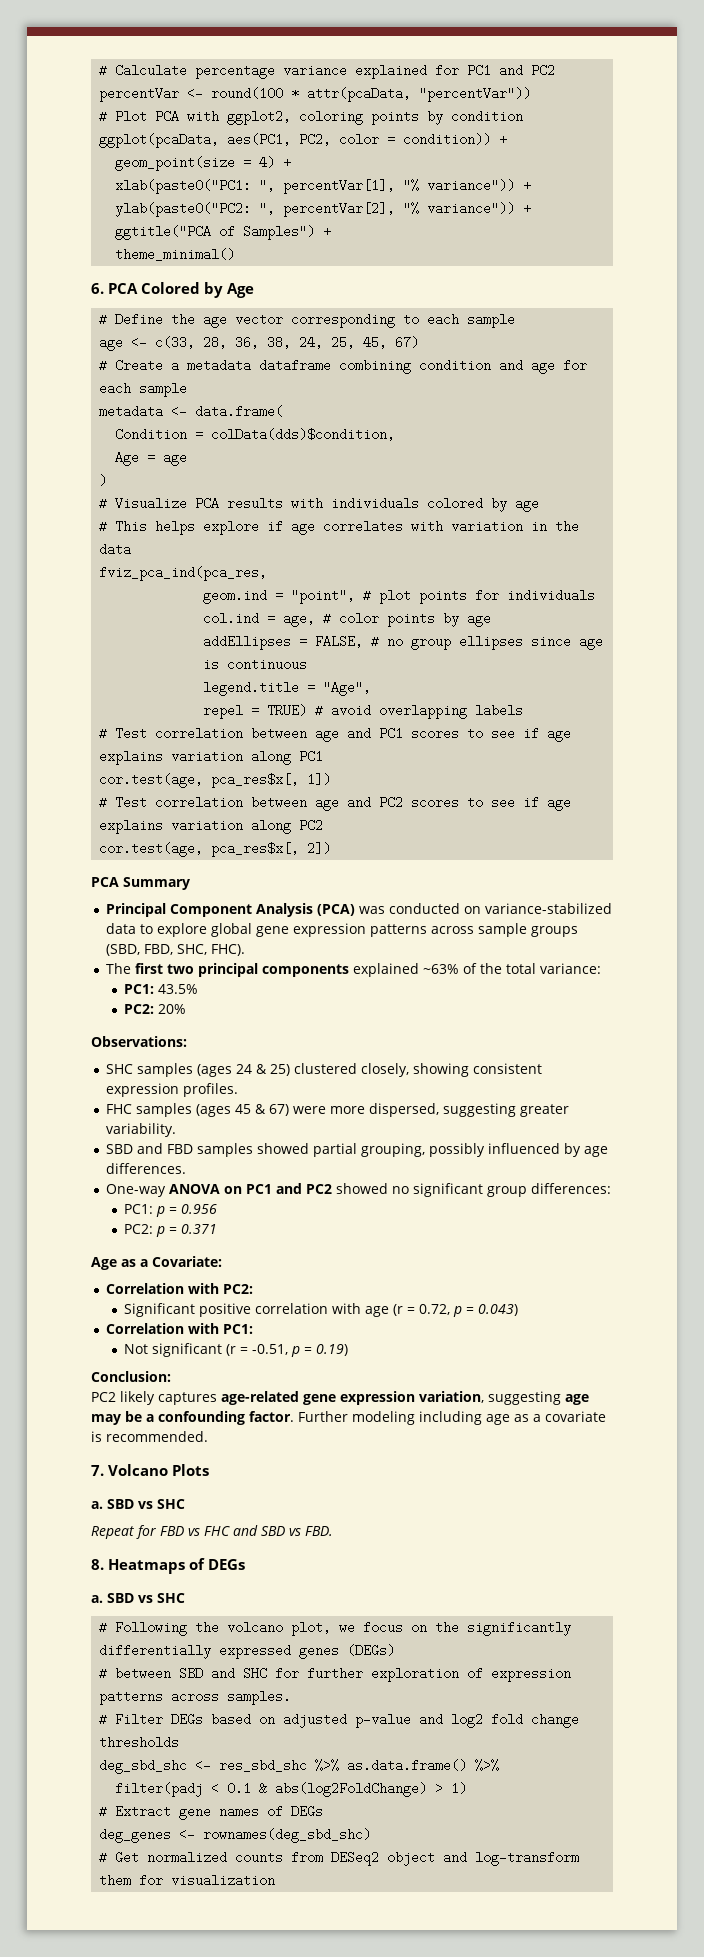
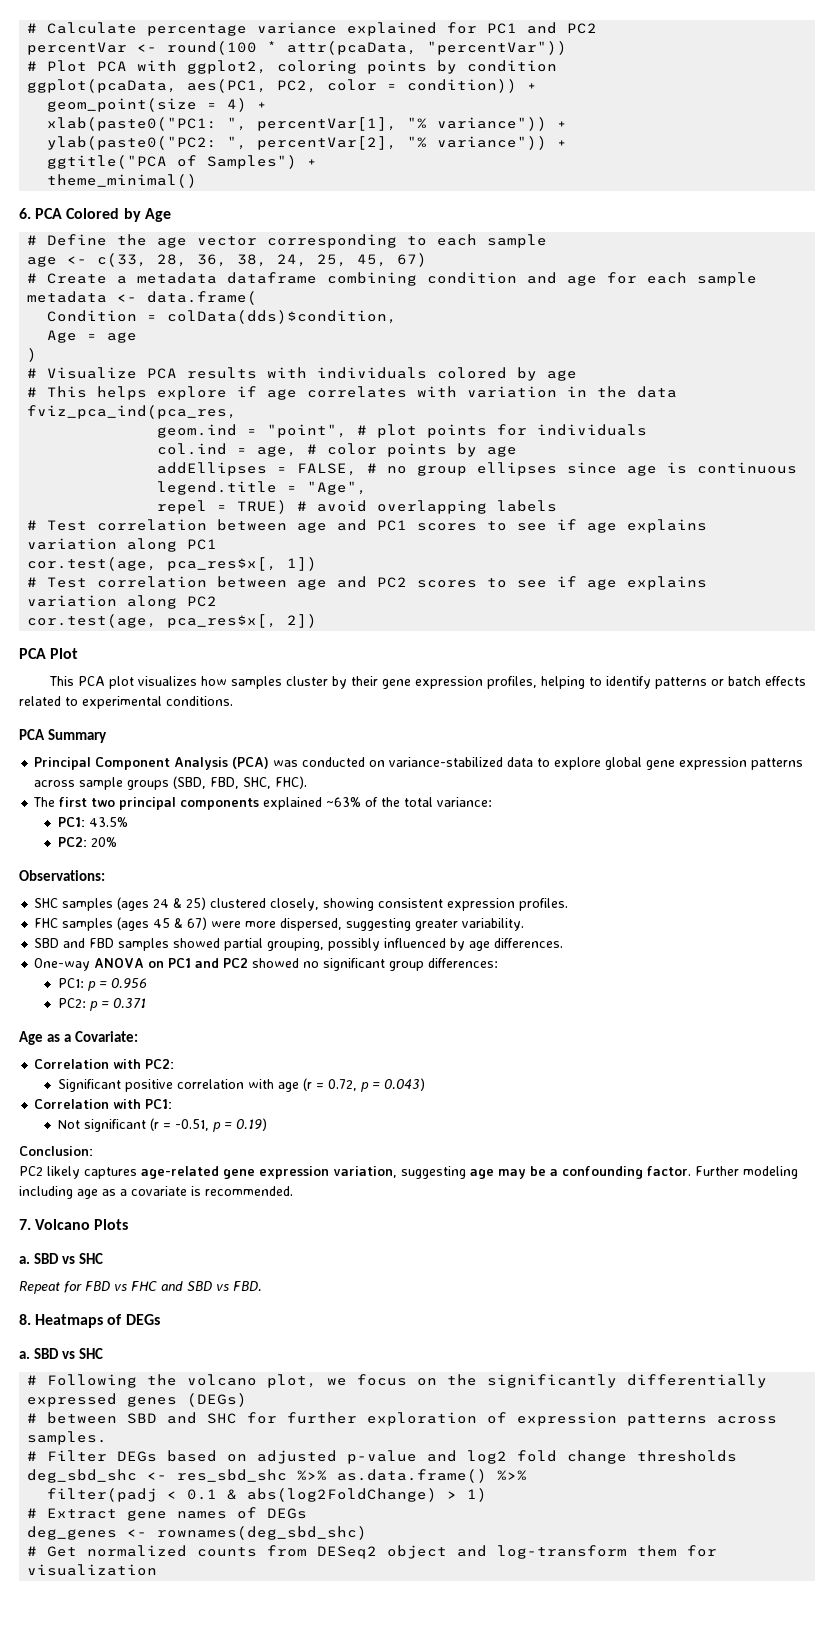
+ PCA Plot
+ This PCA plot visualizes how samples cluster by their gene expression profiles, helping to identify patterns or batch effects related to experimental conditions.

